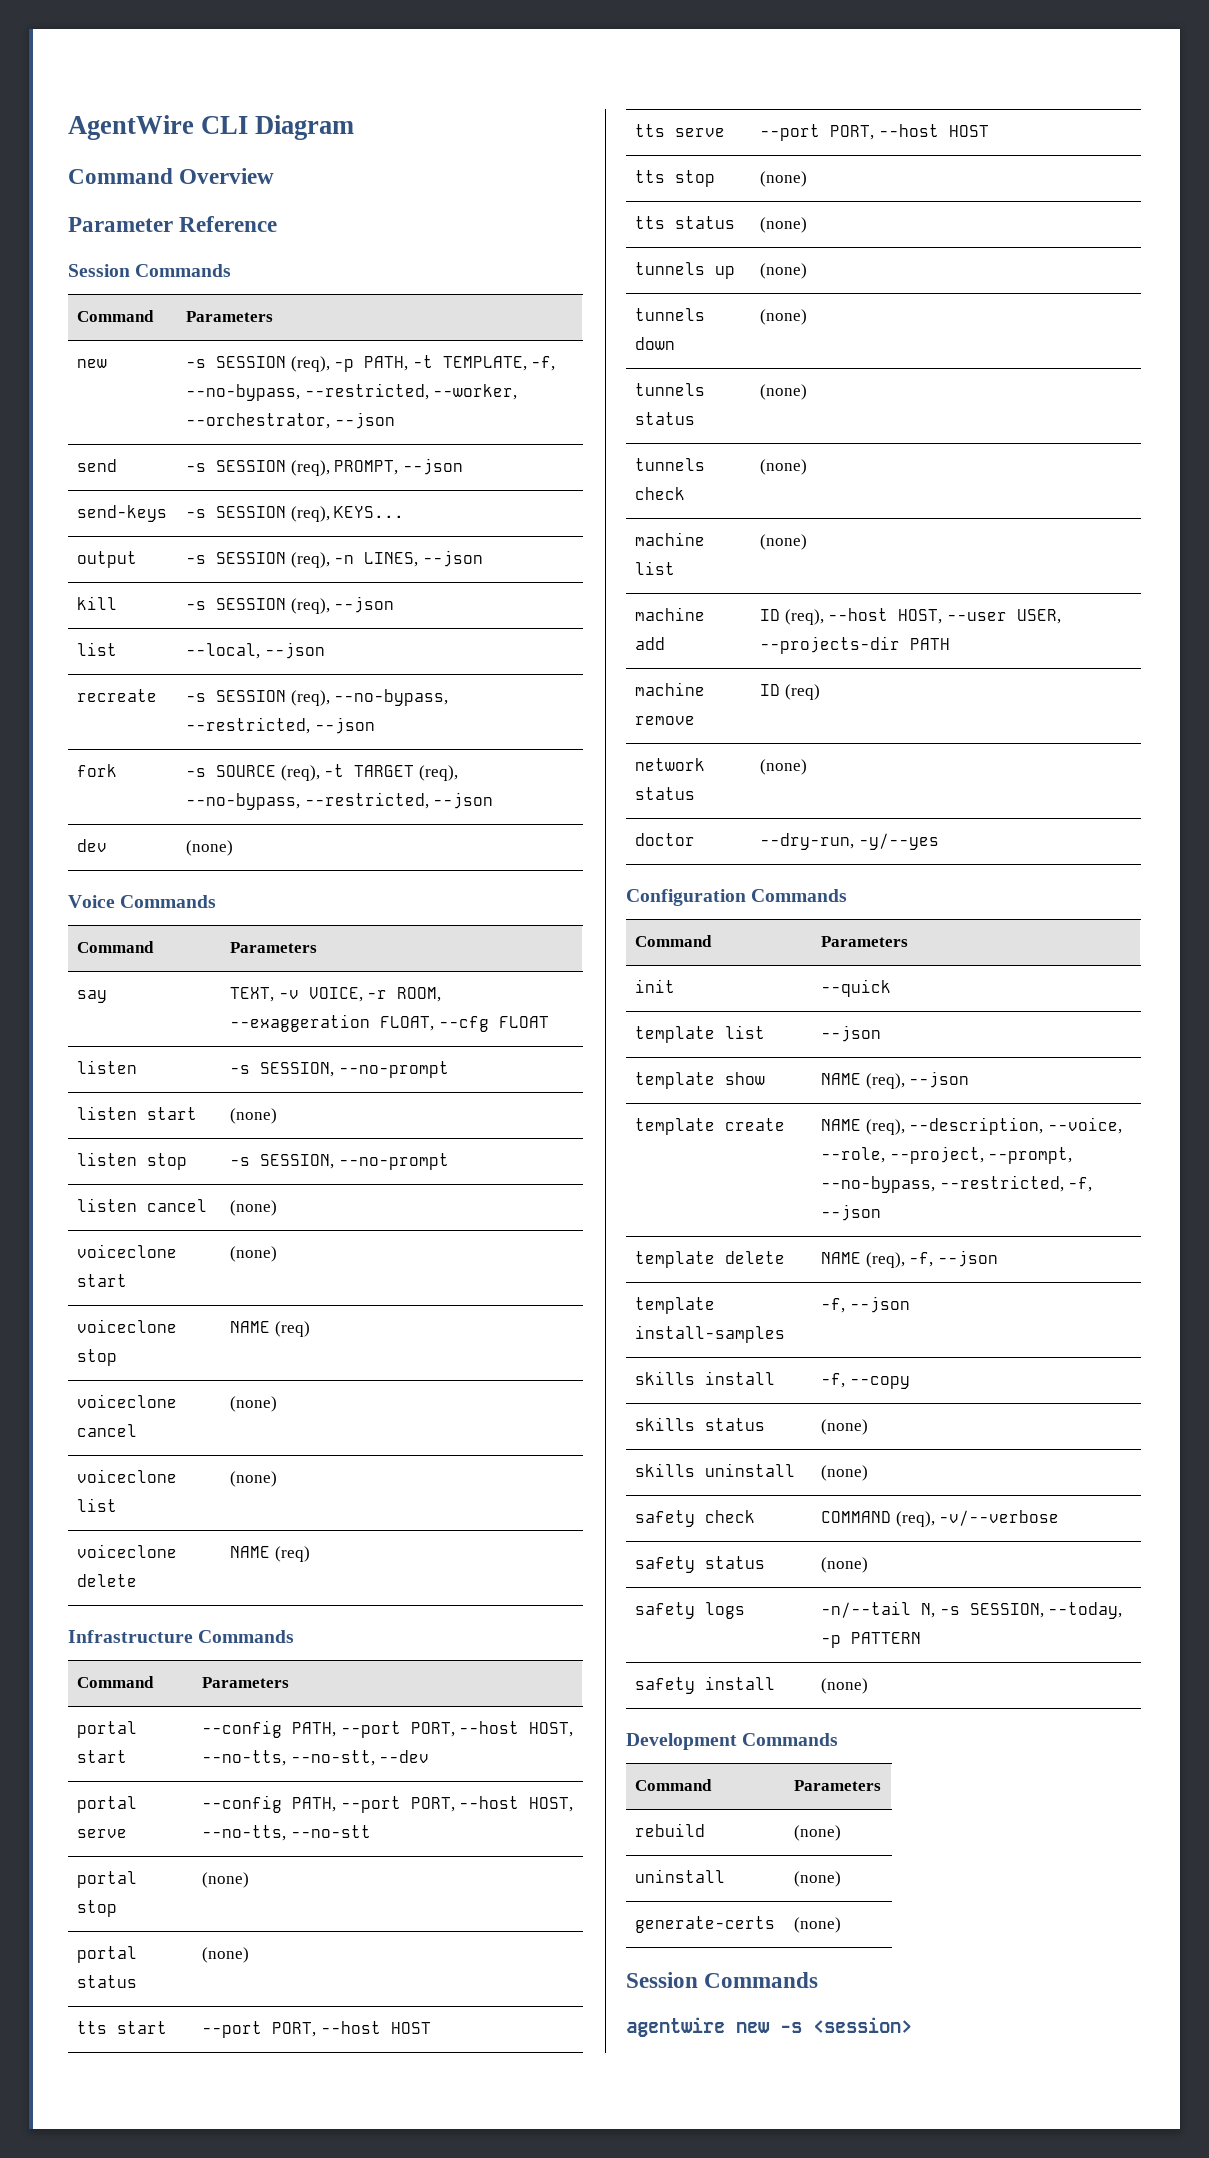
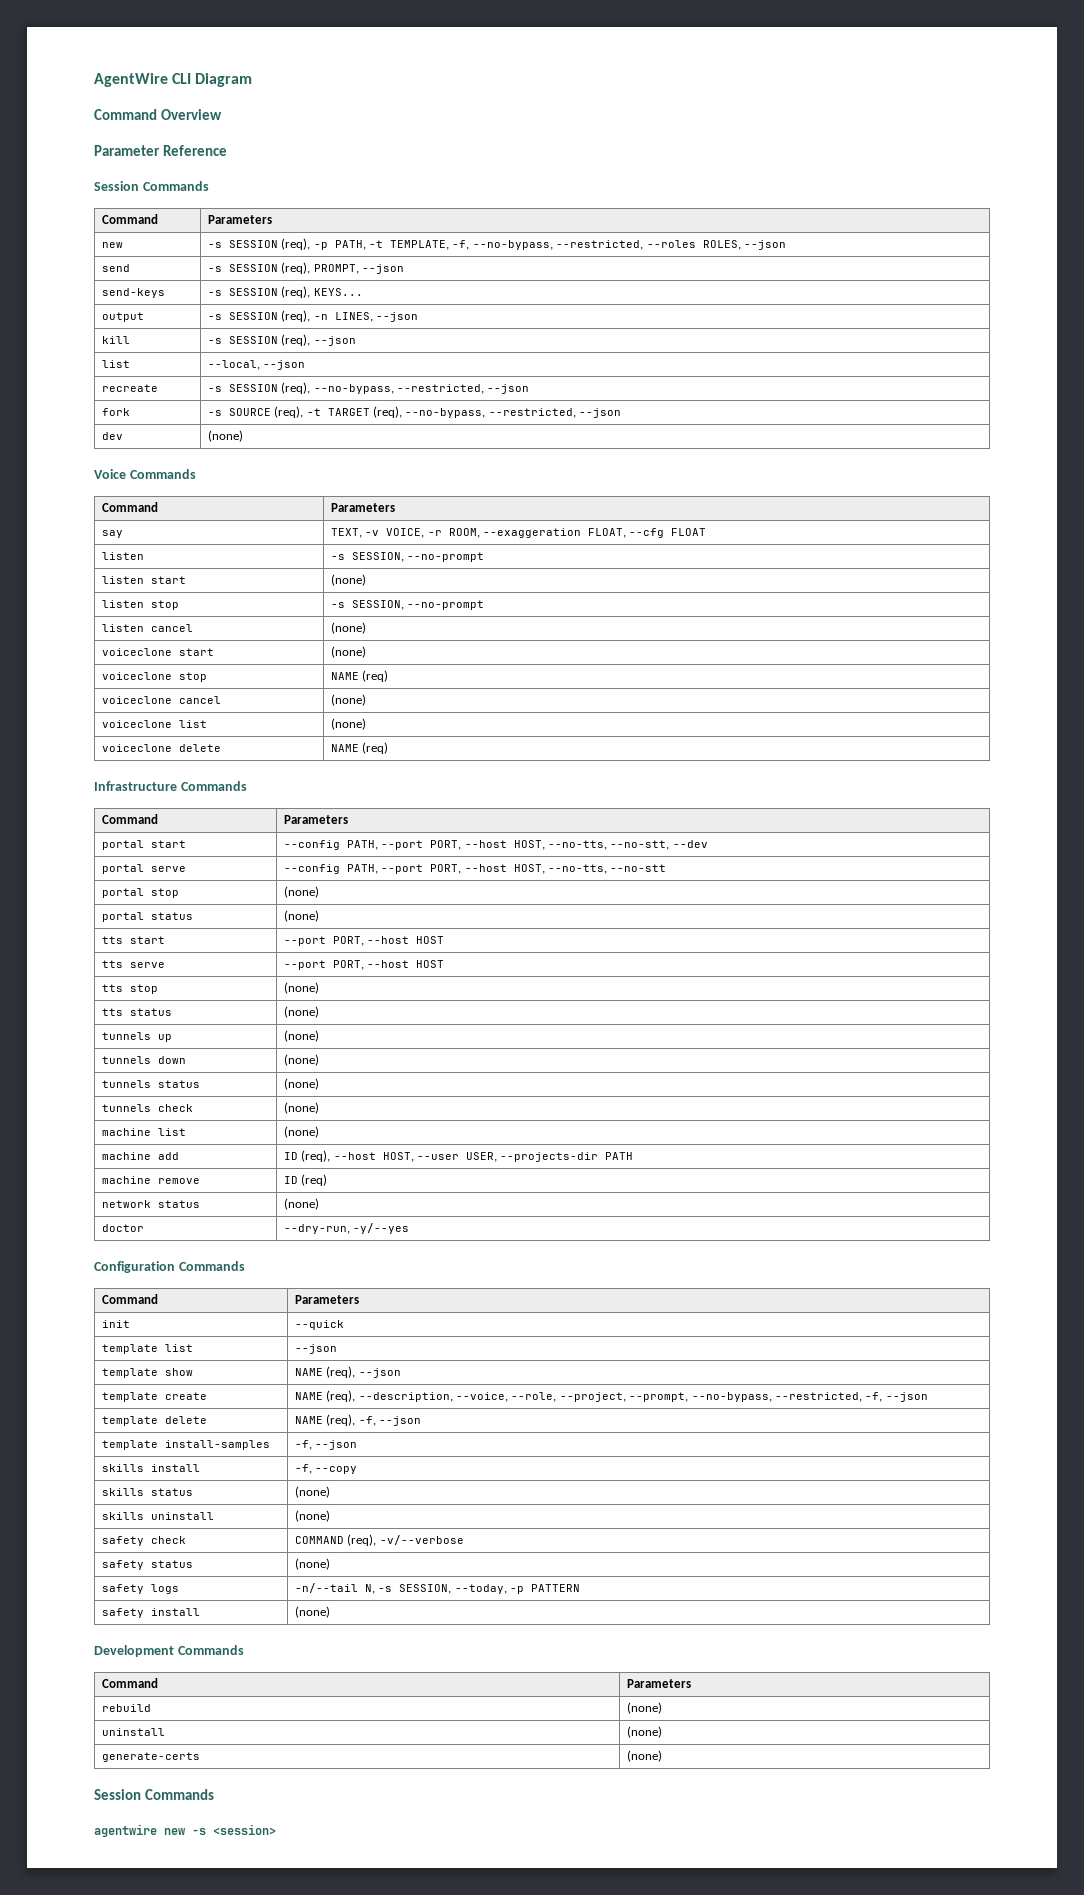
- new | -s SESSION (req), -p PATH, -t TEMPLATE, -f, --no-bypass, --restricted, --worker, --orchestrator, --json
+ new | -s SESSION (req), -p PATH, -t TEMPLATE, -f, --no-bypass, --restricted, --roles ROLES, --json

